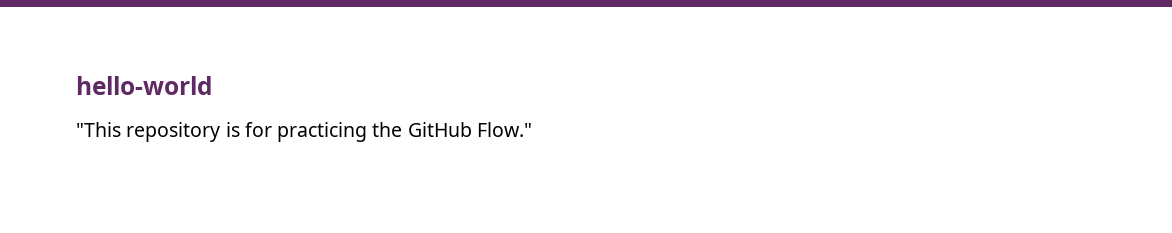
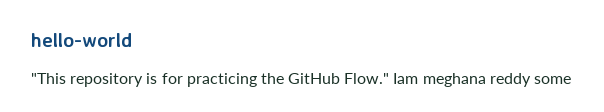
+ Iam meghana reddy some

